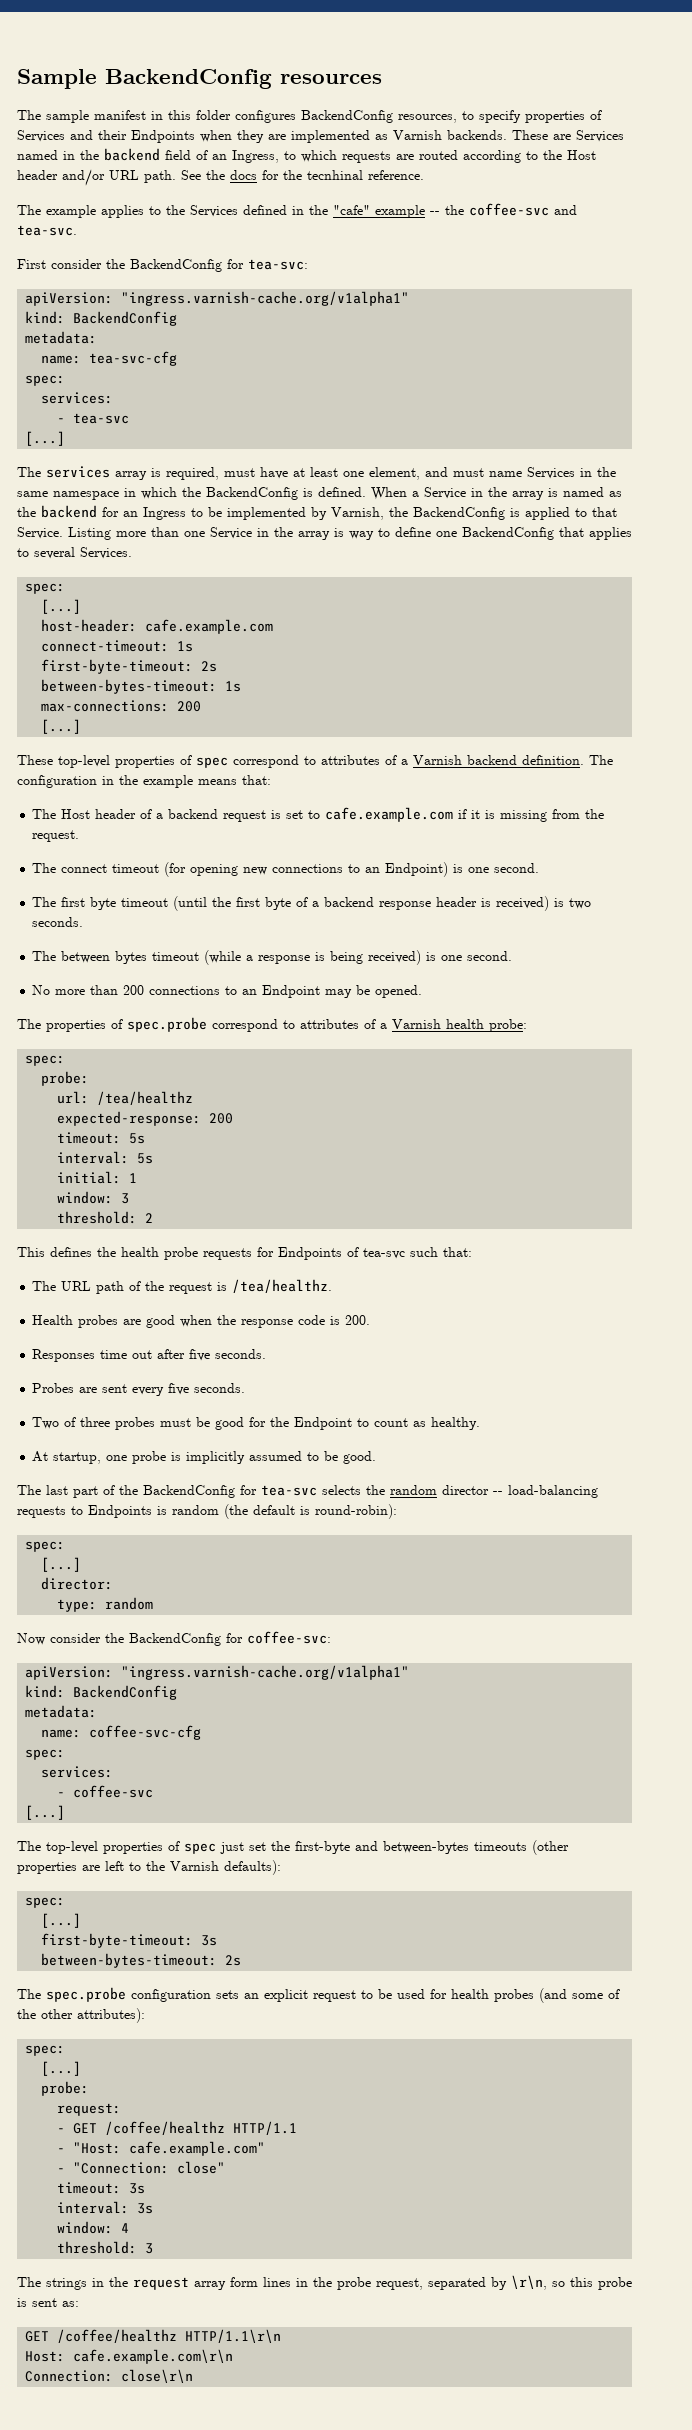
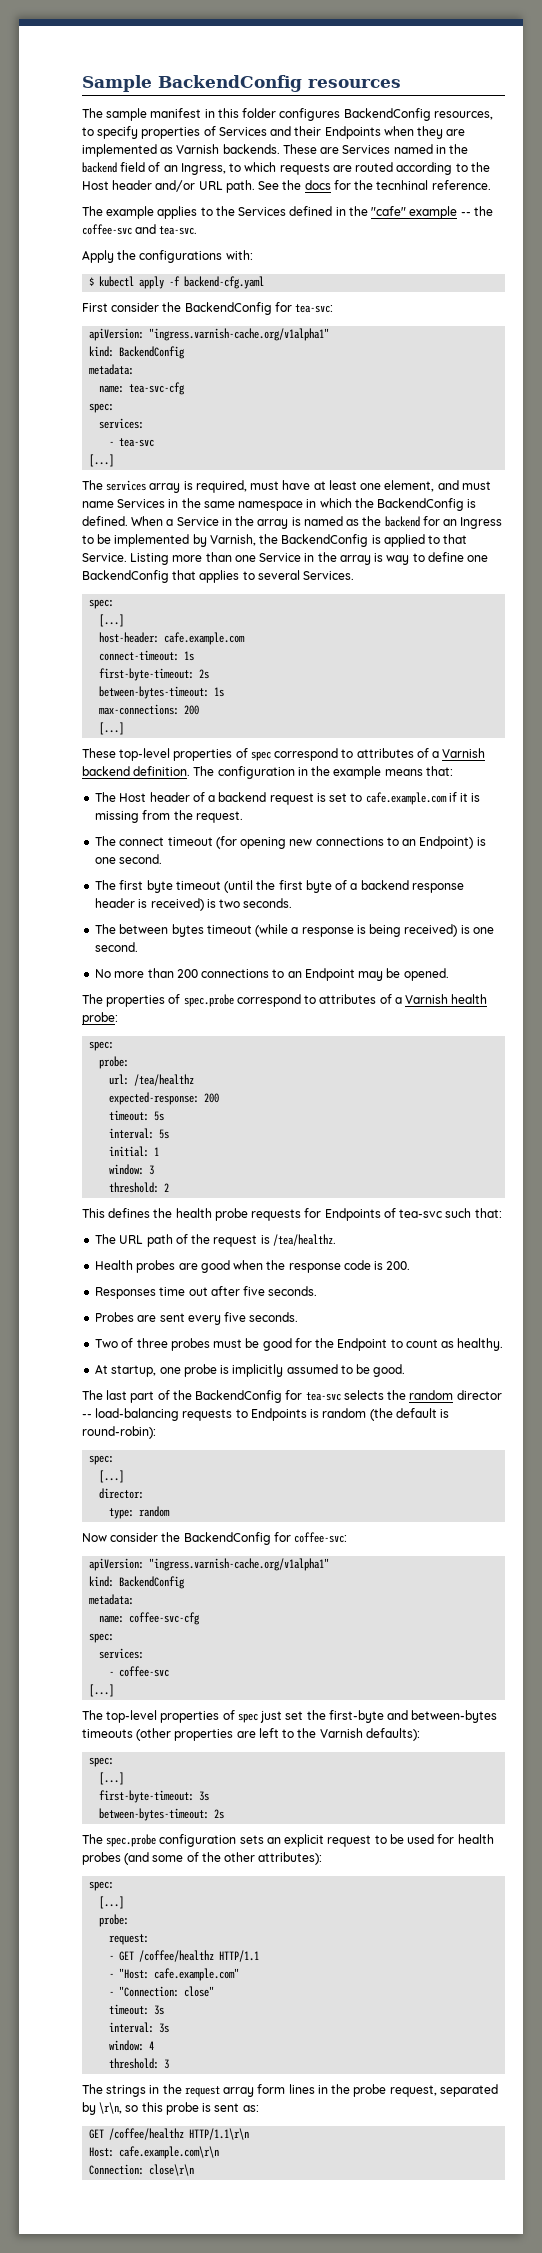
+ Apply the configurations with:
+ $ kubectl apply -f backend-cfg.yaml

